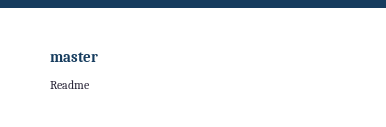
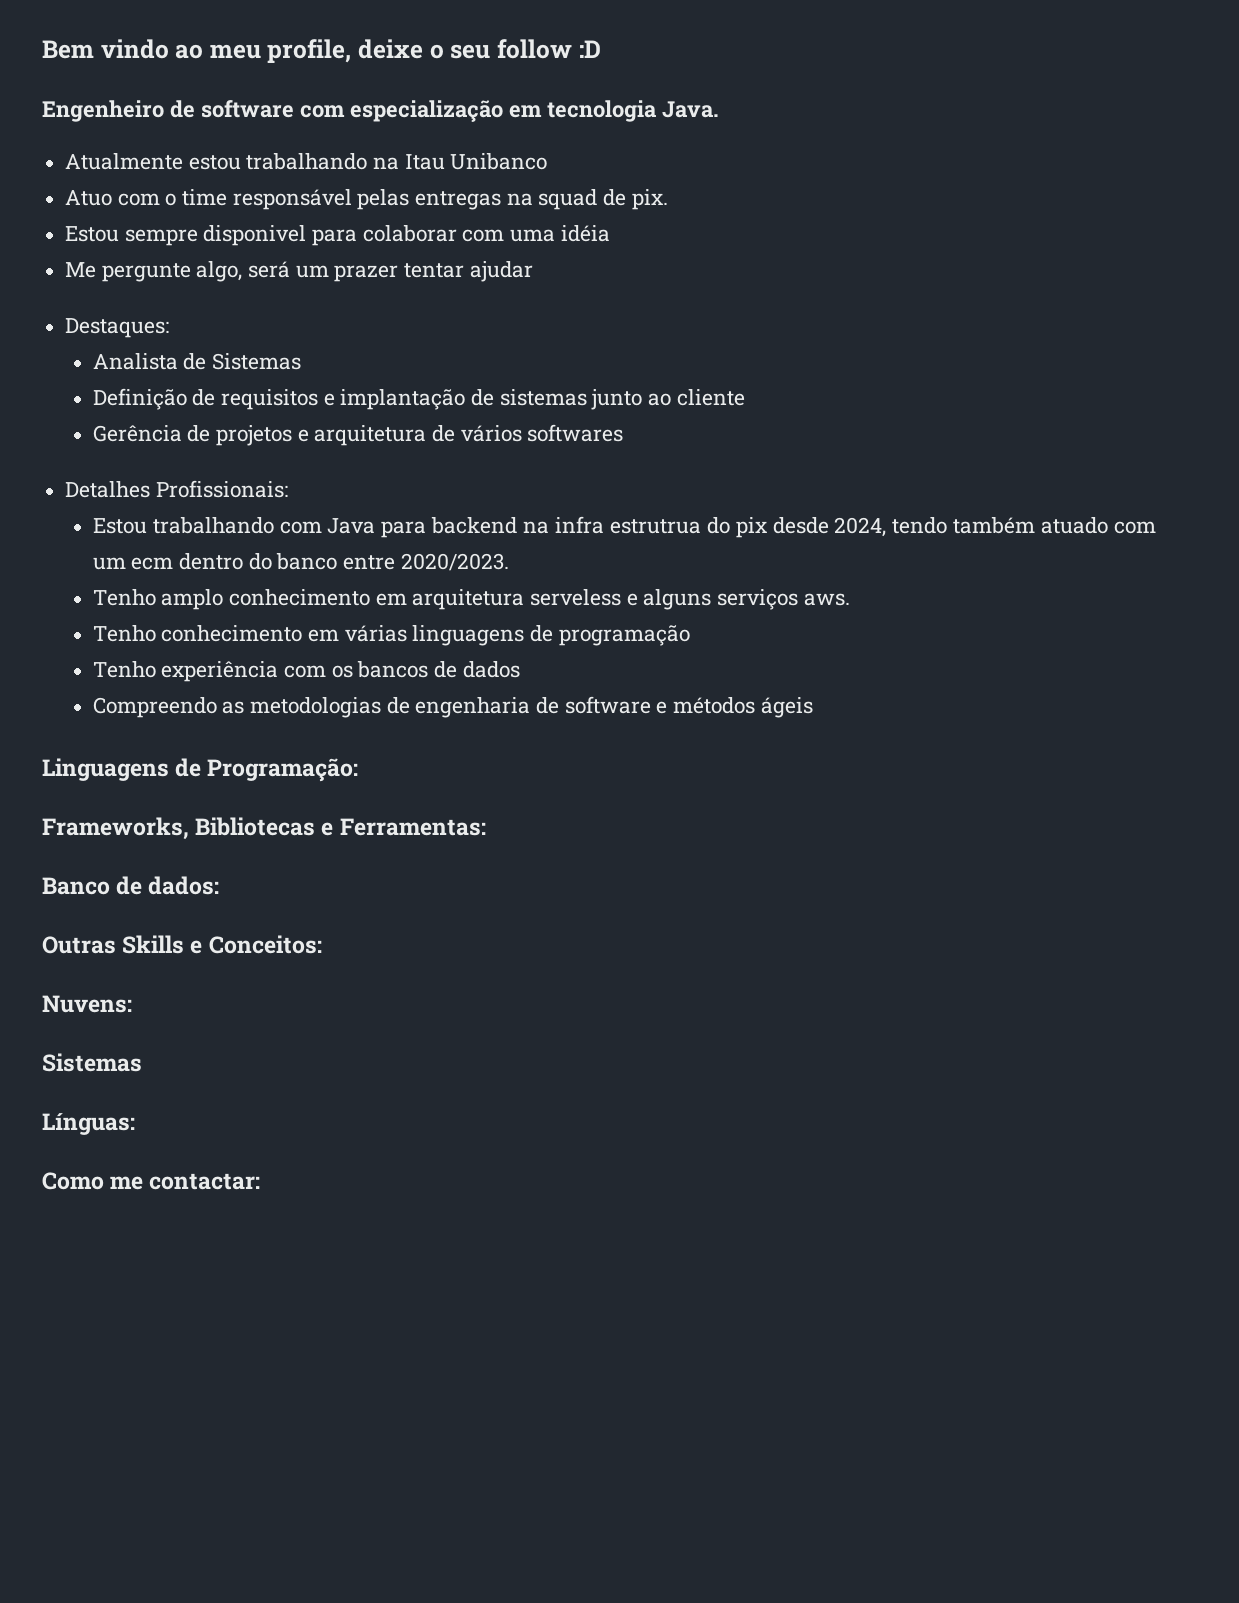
- master
- Readme
+ Bem vindo ao meu profile, deixe o seu follow :D
+ Engenheiro de software com especialização em tecnologia Java.
+ Atualmente estou trabalhando na Itau Unibanco
+ Atuo com o time responsável pelas entregas na squad de pix.
+ Estou sempre disponivel para colaborar com uma idéia
+ Me pergunte algo, será um prazer tentar ajudar
+ Destaques:
+ Analista de Sistemas
+ Definição de requisitos e implantação de sistemas junto ao cliente
+ Gerência de projetos e arquitetura de vários softwares
+ Detalhes Profissionais:
+ Estou trabalhando com Java para backend na infra estrutrua do pix desde 2024, tendo também atuado com um ecm dentro do banco entre 2020/2023.
+ Tenho amplo conhecimento em arquitetura serveless e alguns serviços aws.
+ Tenho conhecimento em várias linguagens de programação
+ Tenho experiência com os bancos de dados
+ Compreendo as metodologias de engenharia de software e métodos ágeis
+ Linguagens de Programação:
+ Frameworks, Bibliotecas e Ferramentas:
+ Banco de dados:
+ Outras Skills e Conceitos:
+ Nuvens:
+ Sistemas
+ Línguas:
+ Como me contactar:

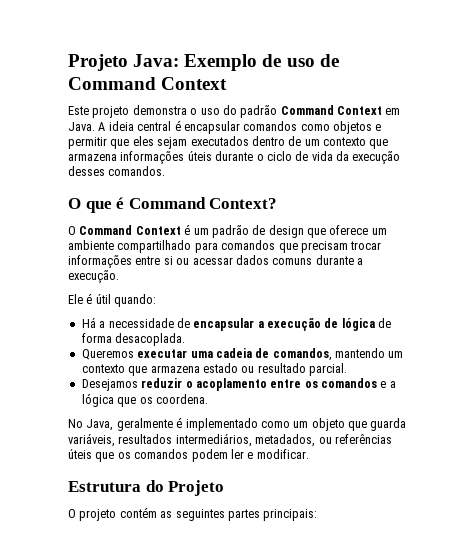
- Bem vindo ao meu profile, deixe o seu follow :D
- Engenheiro de software com especialização em tecnologia Java.
- Atualmente estou trabalhando na Itau Unibanco
- Atuo com o time responsável pelas entregas na squad de pix.
- Estou sempre disponivel para colaborar com uma idéia
- Me pergunte algo, será um prazer tentar ajudar
- Destaques:
- Analista de Sistemas
- Definição de requisitos e implantação de sistemas junto ao cliente
- Gerência de projetos e arquitetura de vários softwares
- Detalhes Profissionais:
- Estou trabalhando com Java para backend na infra estrutrua do pix desde 2024, tendo também atuado com um ecm dentro do banco entre 2020/2023.
- Tenho amplo conhecimento em arquitetura serveless e alguns serviços aws.
- Tenho conhecimento em várias linguagens de programação
- Tenho experiência com os bancos de dados
- Compreendo as metodologias de engenharia de software e métodos ágeis
- Linguagens de Programação:
- Frameworks, Bibliotecas e Ferramentas:
- Banco de dados:
- Outras Skills e Conceitos:
- Nuvens:
- Sistemas
- Línguas:
- Como me contactar:
+ Projeto Java: Exemplo de uso de Command Context
+ Este projeto demonstra o uso do padrão Command Context em Java. A ideia central é encapsular comandos como objetos e permitir que eles sejam executados dentro de um contexto que armazena informações úteis durante o ciclo de vida da execução desses comandos.
+ O que é Command Context?
+ O Command Context é um padrão de design que oferece um ambiente compartilhado para comandos que precisam trocar informações entre si ou acessar dados comuns durante a execução.
+ Ele é útil quando:
+ Há a necessidade de encapsular a execução de lógica de forma desacoplada.
+ Queremos executar uma cadeia de comandos, mantendo um contexto que armazena estado ou resultado parcial.
+ Desejamos reduzir o acoplamento entre os comandos e a lógica que os coordena.
+ No Java, geralmente é implementado como um objeto que guarda variáveis, resultados intermediários, metadados, ou referências úteis que os comandos podem ler e modificar.
+ Estrutura do Projeto
+ O projeto contém as seguintes partes principais:

